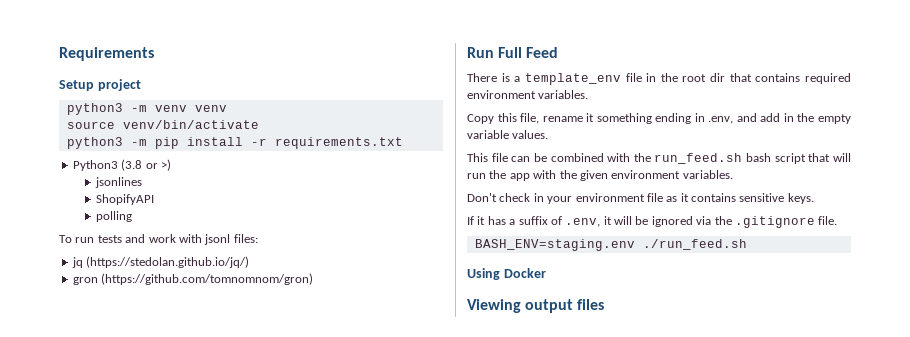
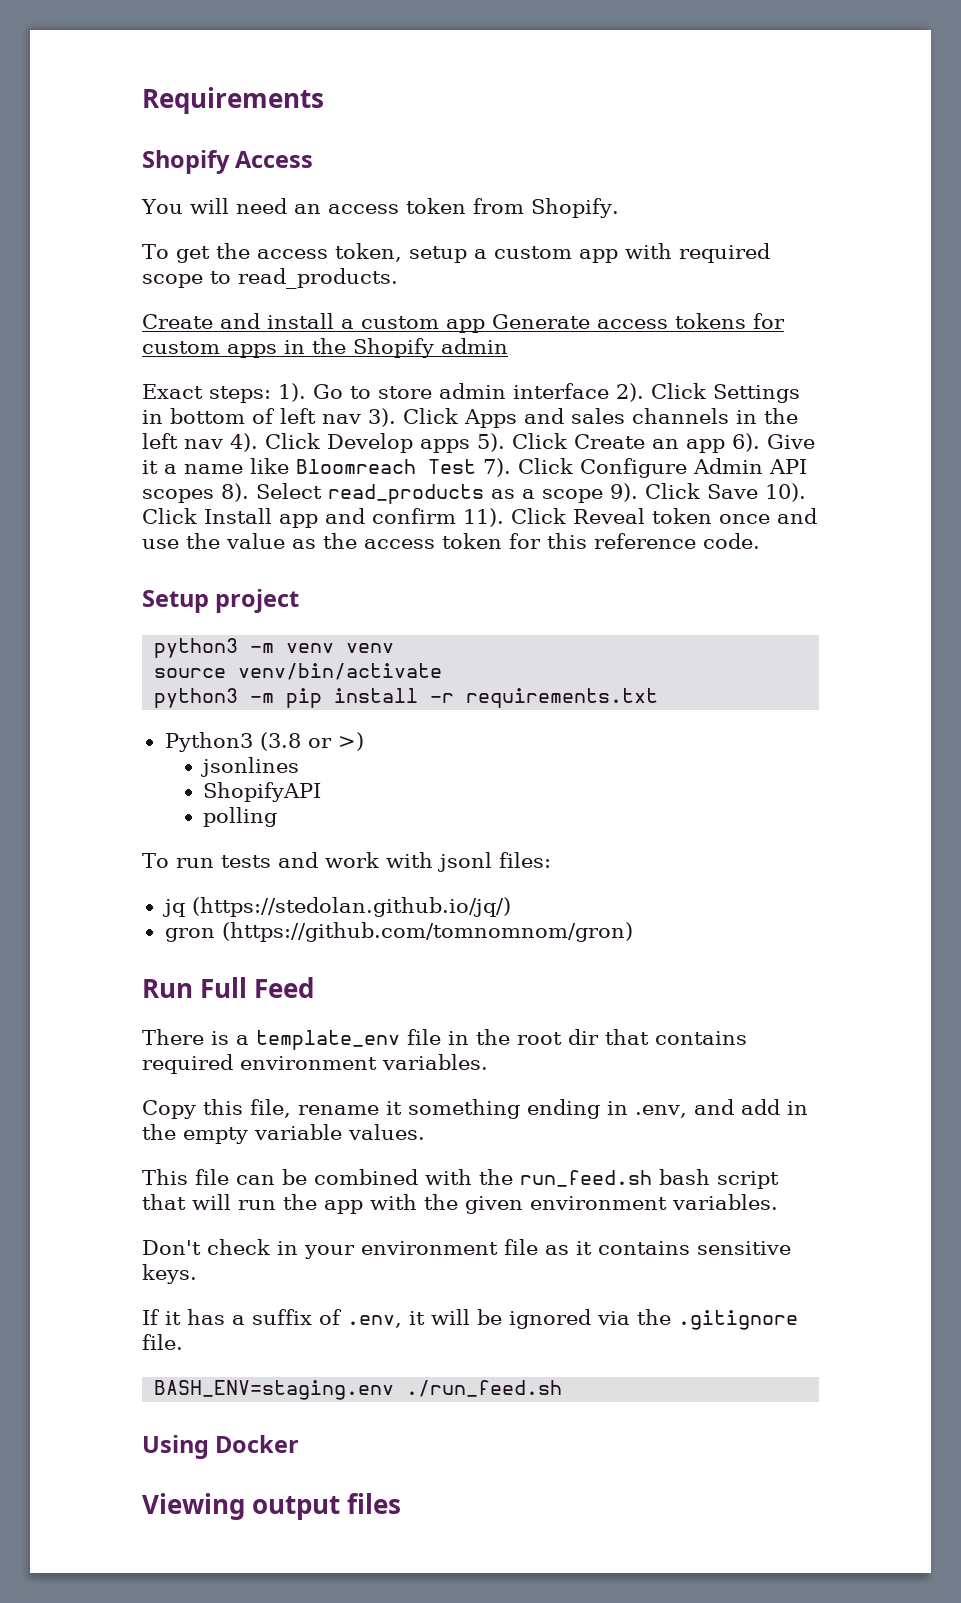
+ Shopify Access
+ You will need an access token from Shopify.
+ To get the access token, setup a custom app with required scope to read_products.
+ Create and install a custom app Generate access tokens for custom apps in the Shopify admin
+ Exact steps: 1). Go to store admin interface 2). Click Settings in bottom of left nav 3). Click Apps and sales channels in the left nav 4). Click Develop apps 5). Click Create an app 6). Give it a name like Bloomreach Test 7). Click Configure Admin API scopes 8). Select read_products as a scope 9). Click Save 10). Click Install app and confirm 11). Click Reveal token once and use the value as the access token for this reference code.

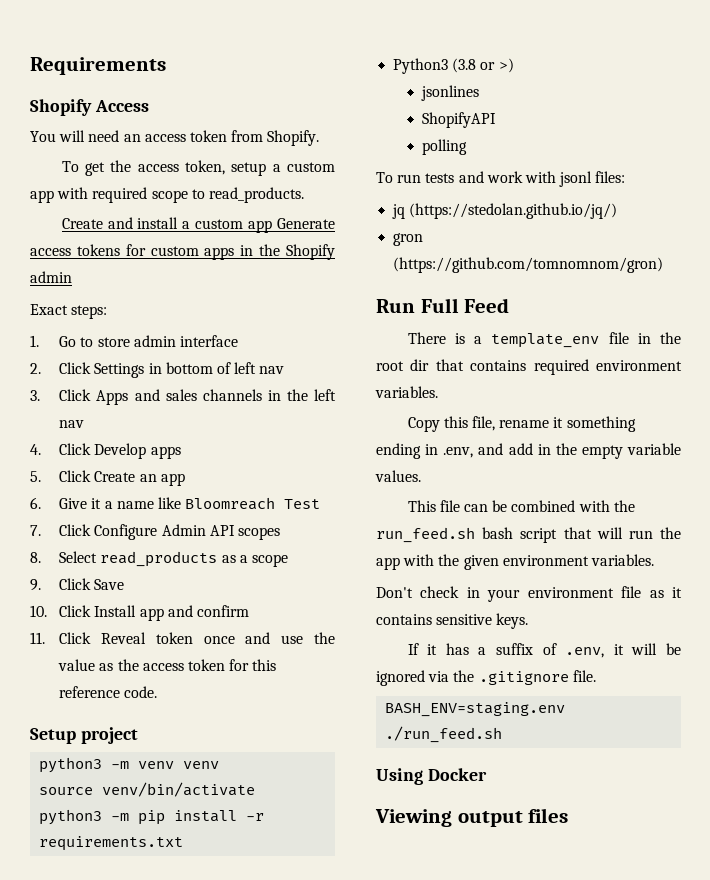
- Exact steps: 1). Go to store admin interface 2). Click Settings in bottom of left nav 3). Click Apps and sales channels in the left nav 4). Click Develop apps 5). Click Create an app 6). Give it a name like Bloomreach Test 7). Click Configure Admin API scopes 8). Select read_products as a scope 9). Click Save 10). Click Install app and confirm 11). Click Reveal token once and use the value as the access token for this reference code.
+ Exact steps:
+ 1. Go to store admin interface
+ 2. Click Settings in bottom of left nav
+ 3. Click Apps and sales channels in the left nav
+ 4. Click Develop apps
+ 5. Click Create an app
+ 6. Give it a name like Bloomreach Test
+ 7. Click Configure Admin API scopes
+ 8. Select read_products as a scope
+ 9. Click Save
+ 10. Click Install app and confirm
+ 11. Click Reveal token once and use the value as the access token for this reference code.

